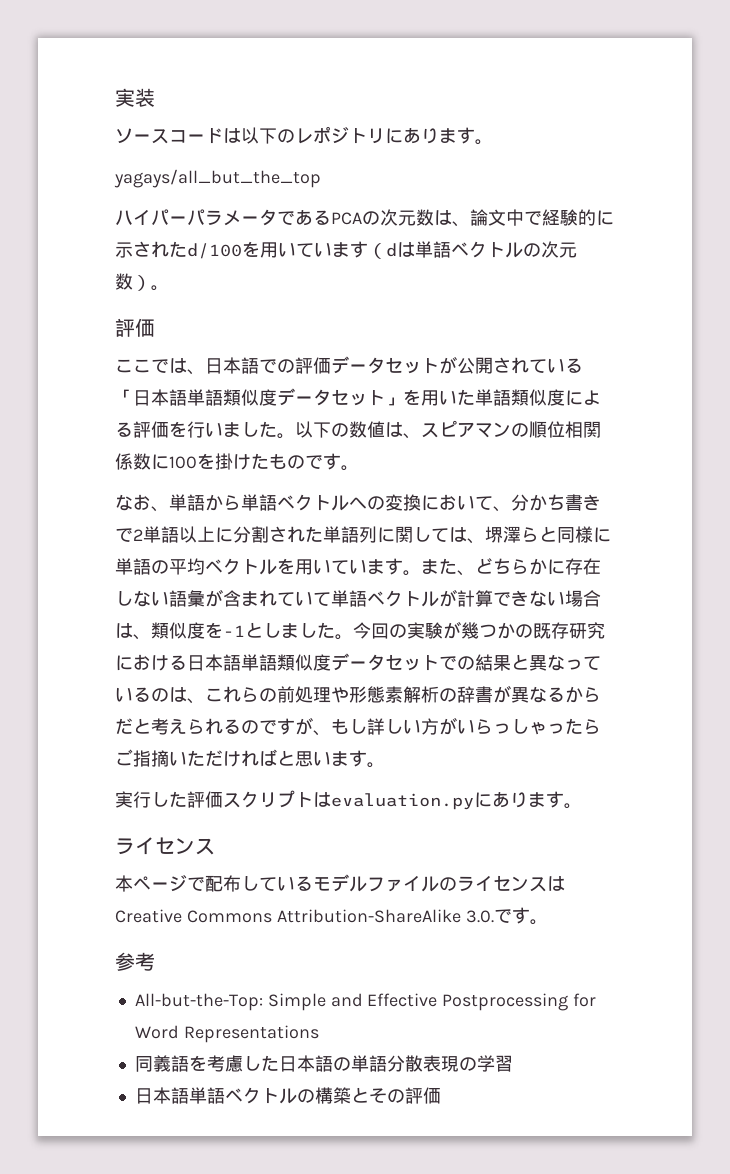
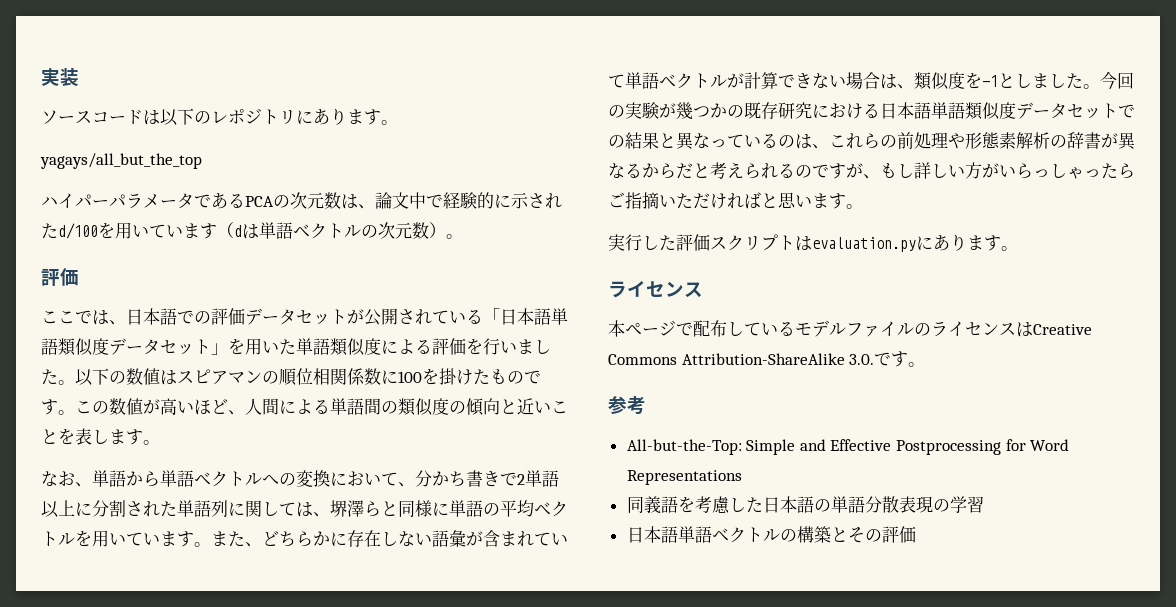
- 以下の数値は、スピアマンの順位相関係数に100を掛けたものです。
+ 以下の数値はスピアマンの順位相関係数に100を掛けたものです。この数値が高いほど、人間による単語間の類似度の傾向と近いことを表します。

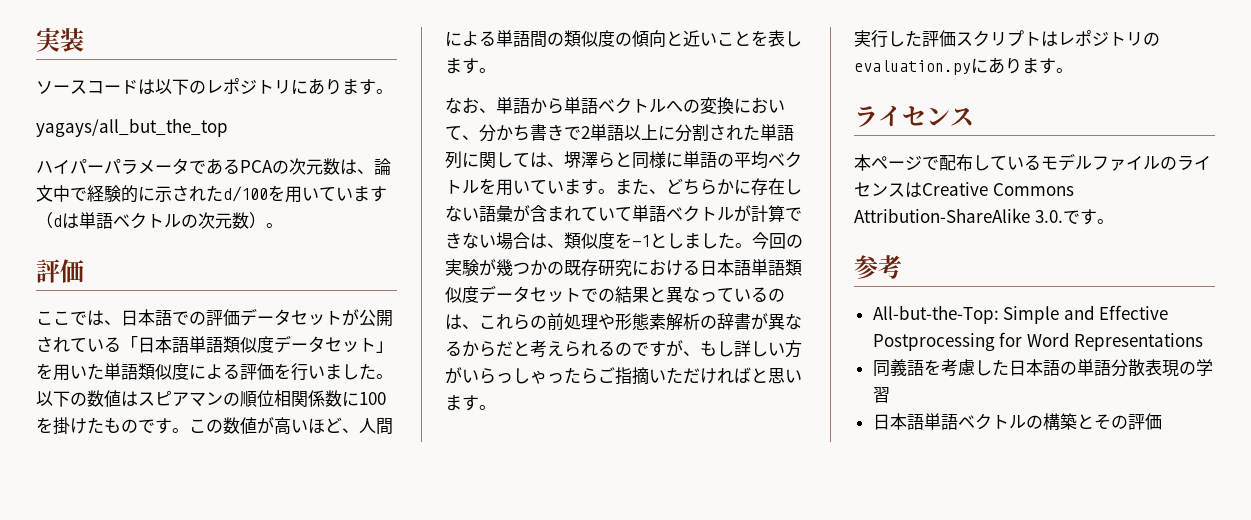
- 実行した評価スクリプトはevaluation.pyにあります。
+ 実行した評価スクリプトはレポジトリのevaluation.pyにあります。

